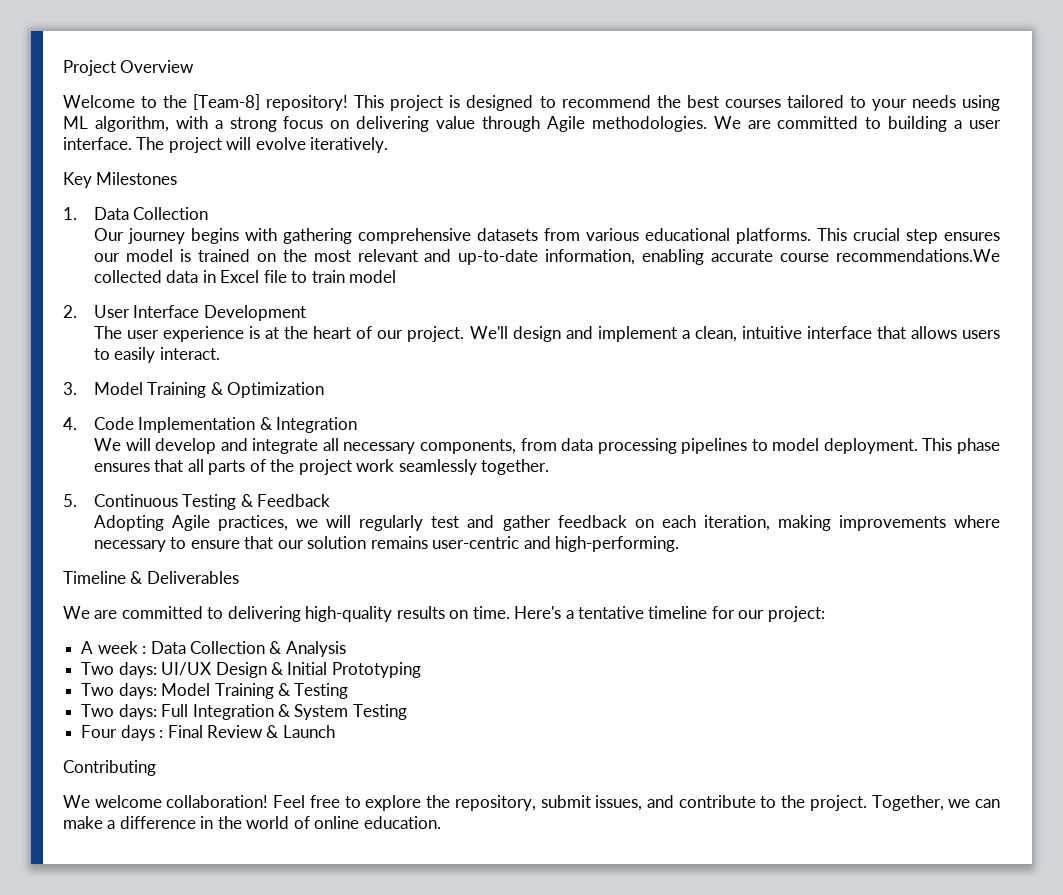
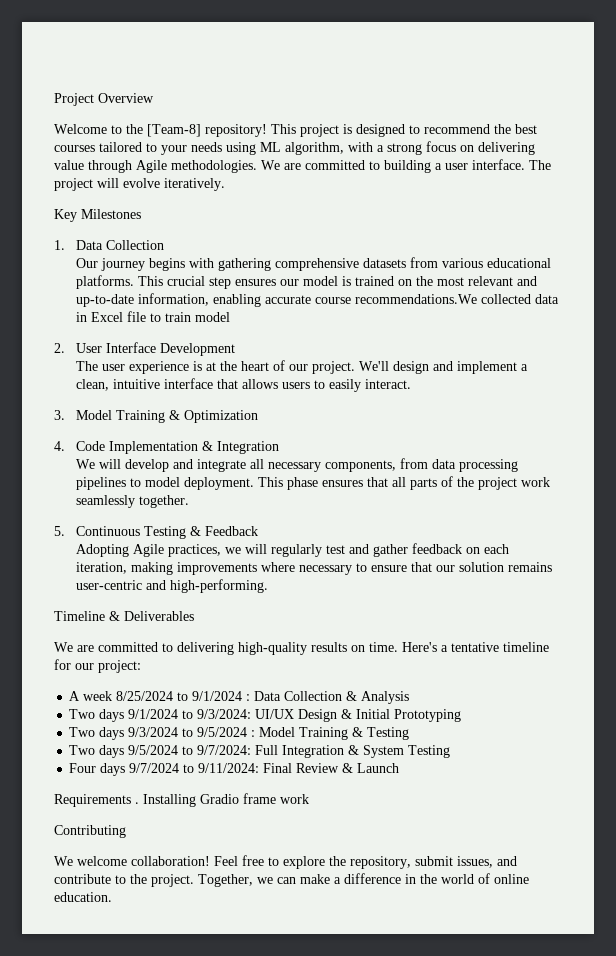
- A week : Data Collection & Analysis
+ A week 8/25/2024 to 9/1/2024 : Data Collection & Analysis
- Two days: UI/UX Design & Initial Prototyping
+ Two days 9/1/2024 to 9/3/2024: UI/UX Design & Initial Prototyping
- Two days: Model Training & Testing
+ Two days 9/3/2024 to 9/5/2024 : Model Training & Testing
- Two days: Full Integration & System Testing
+ Two days 9/5/2024 to 9/7/2024: Full Integration & System Testing
- Four days : Final Review & Launch
+ Four days 9/7/2024 to 9/11/2024: Final Review & Launch
+ Requirements . Installing Gradio frame work

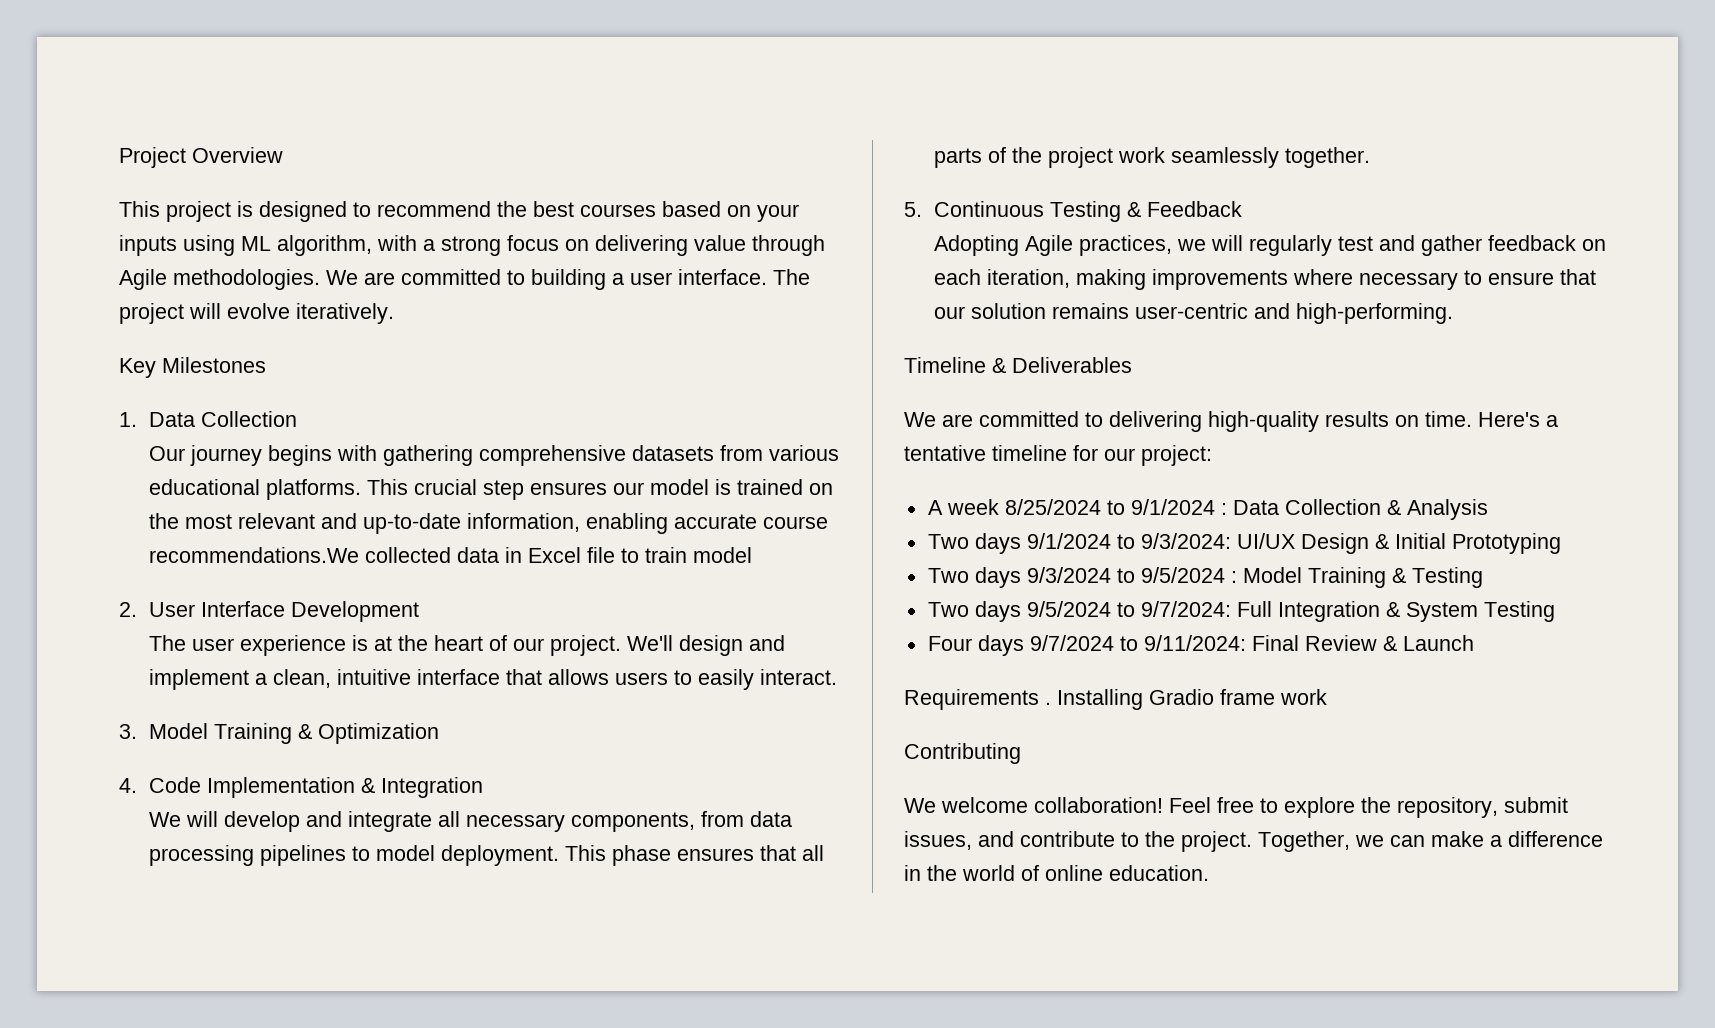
- Welcome to the [Team-8] repository! This project is designed to recommend the best courses tailored to your needs using ML algorithm, with a strong focus on delivering value through Agile methodologies.
+ This project is designed to recommend the best courses based on your inputs using ML algorithm, with a strong focus on delivering value through Agile methodologies.

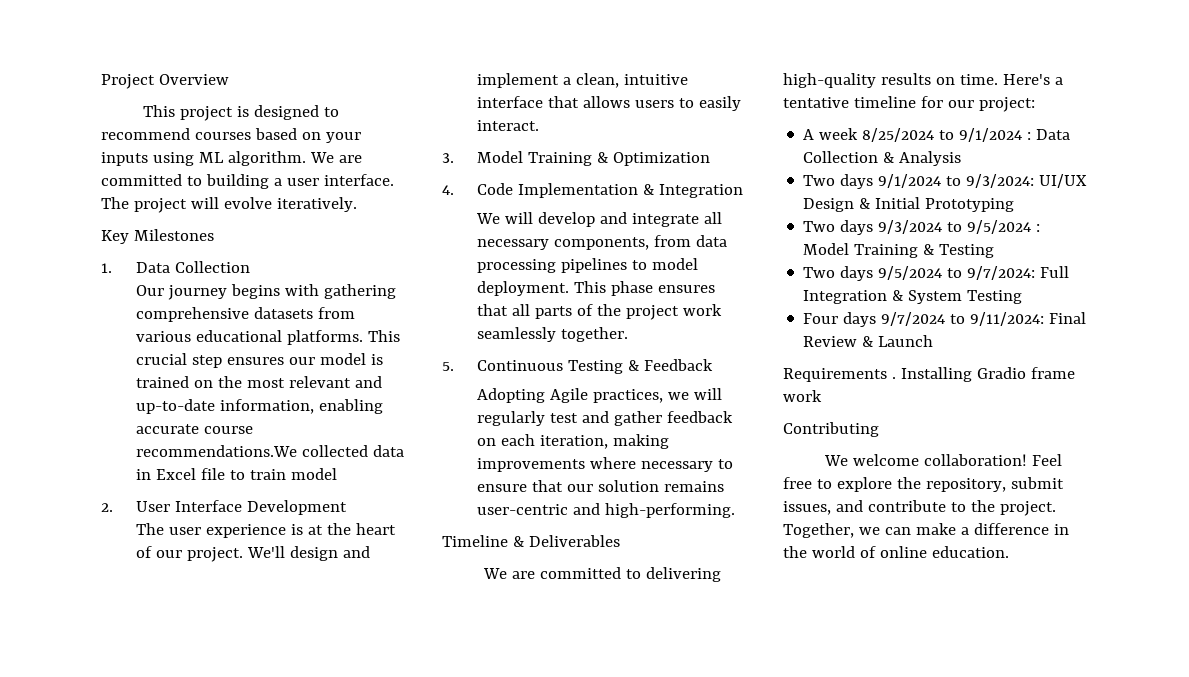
- This project is designed to recommend the best courses based on your inputs using ML algorithm, with a strong focus on delivering value through Agile methodologies.
+ This project is designed to recommend courses based on your inputs using ML algorithm.

